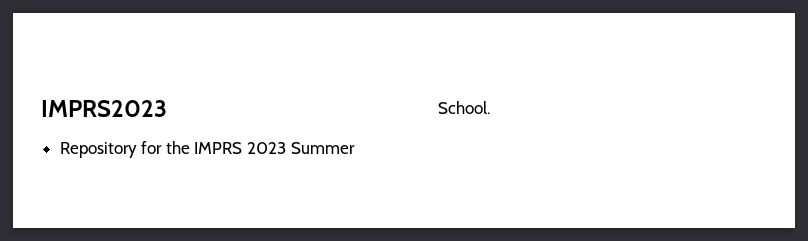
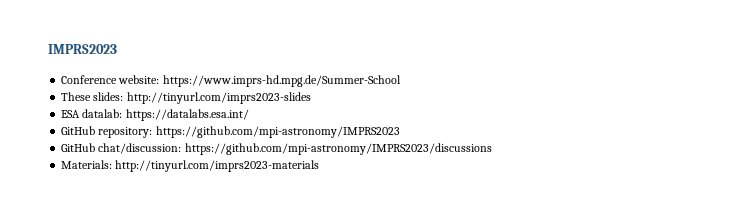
- Repository for the IMPRS 2023 Summer School.
+ Conference website: https://www.imprs-hd.mpg.de/Summer-School
+ These slides: http://tinyurl.com/imprs2023-slides
+ ESA datalab: https://datalabs.esa.int/
+ GitHub repository: https://github.com/mpi-astronomy/IMPRS2023
+ GitHub chat/discussion: https://github.com/mpi-astronomy/IMPRS2023/discussions
+ Materials: http://tinyurl.com/imprs2023-materials

